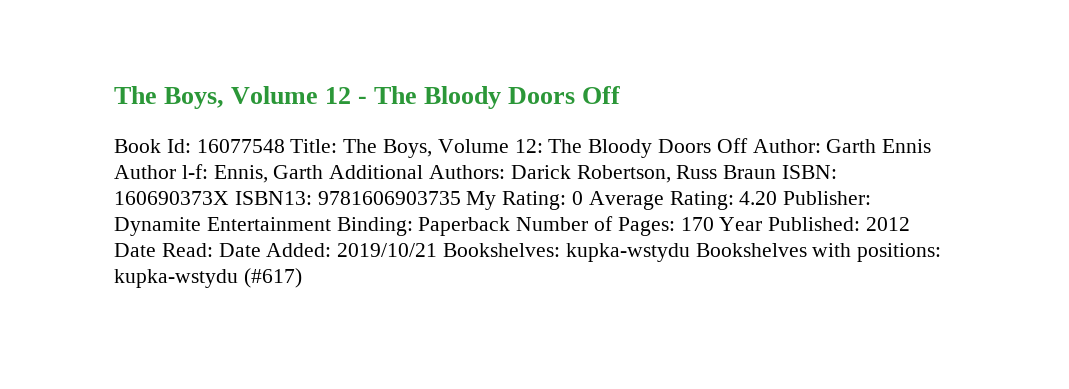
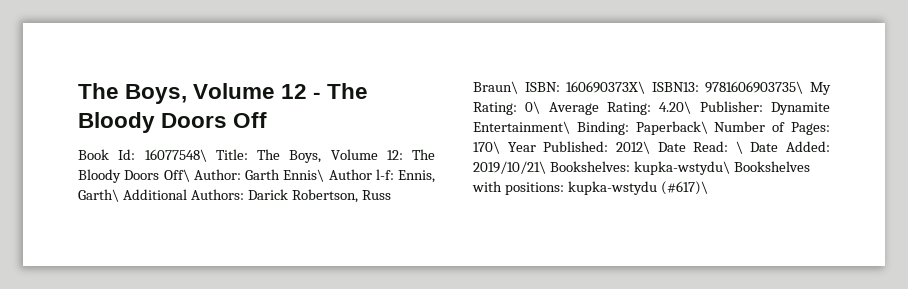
- Book Id: 16077548 Title: The Boys, Volume 12: The Bloody Doors Off Author: Garth Ennis Author l-f: Ennis, Garth Additional Authors: Darick Robertson, Russ Braun ISBN: 160690373X ISBN13: 9781606903735 My Rating: 0 Average Rating: 4.20 Publisher: Dynamite Entertainment Binding: Paperback Number of Pages: 170 Year Published: 2012 Date Read: Date Added: 2019/10/21 Bookshelves: kupka-wstydu Bookshelves with positions: kupka-wstydu (#617)
+ Book Id: 16077548\ Title: The Boys, Volume 12: The Bloody Doors Off\ Author: Garth Ennis\ Author l-f: Ennis, Garth\ Additional Authors: Darick Robertson, Russ Braun\ ISBN: 160690373X\ ISBN13: 9781606903735\ My Rating: 0\ Average Rating: 4.20\ Publisher: Dynamite Entertainment\ Binding: Paperback\ Number of Pages: 170\ Year Published: 2012\ Date Read: \ Date Added: 2019/10/21\ Bookshelves: kupka-wstydu\ Bookshelves with positions: kupka-wstydu (#617)\

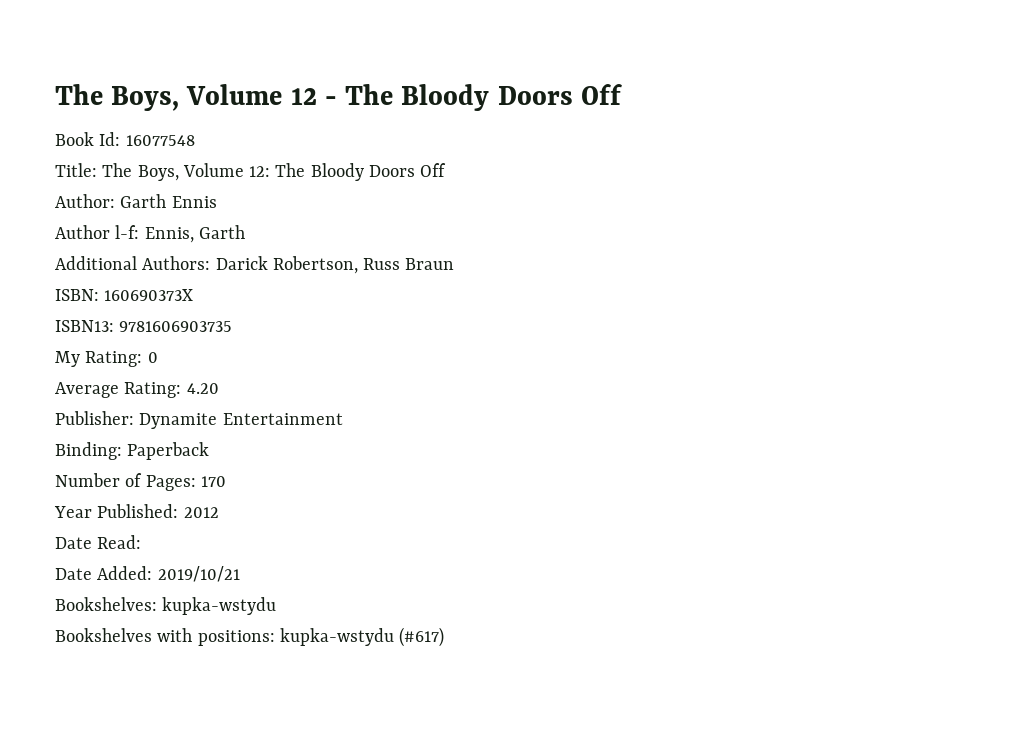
- Book Id: 16077548\ Title: The Boys, Volume 12: The Bloody Doors Off\ Author: Garth Ennis\ Author l-f: Ennis, Garth\ Additional Authors: Darick Robertson, Russ Braun\ ISBN: 160690373X\ ISBN13: 9781606903735\ My Rating: 0\ Average Rating: 4.20\ Publisher: Dynamite Entertainment\ Binding: Paperback\ Number of Pages: 170\ Year Published: 2012\ Date Read: \ Date Added: 2019/10/21\ Bookshelves: kupka-wstydu\ Bookshelves with positions: kupka-wstydu (#617)\
+ Book Id: 16077548
+ Title: The Boys, Volume 12: The Bloody Doors Off
+ Author: Garth Ennis
+ Author l-f: Ennis, Garth
+ Additional Authors: Darick Robertson, Russ Braun
+ ISBN: 160690373X
+ ISBN13: 9781606903735
+ My Rating: 0
+ Average Rating: 4.20
+ Publisher: Dynamite Entertainment
+ Binding: Paperback
+ Number of Pages: 170
+ Year Published: 2012
+ Date Read:
+ Date Added: 2019/10/21
+ Bookshelves: kupka-wstydu
+ Bookshelves with positions: kupka-wstydu (#617)

